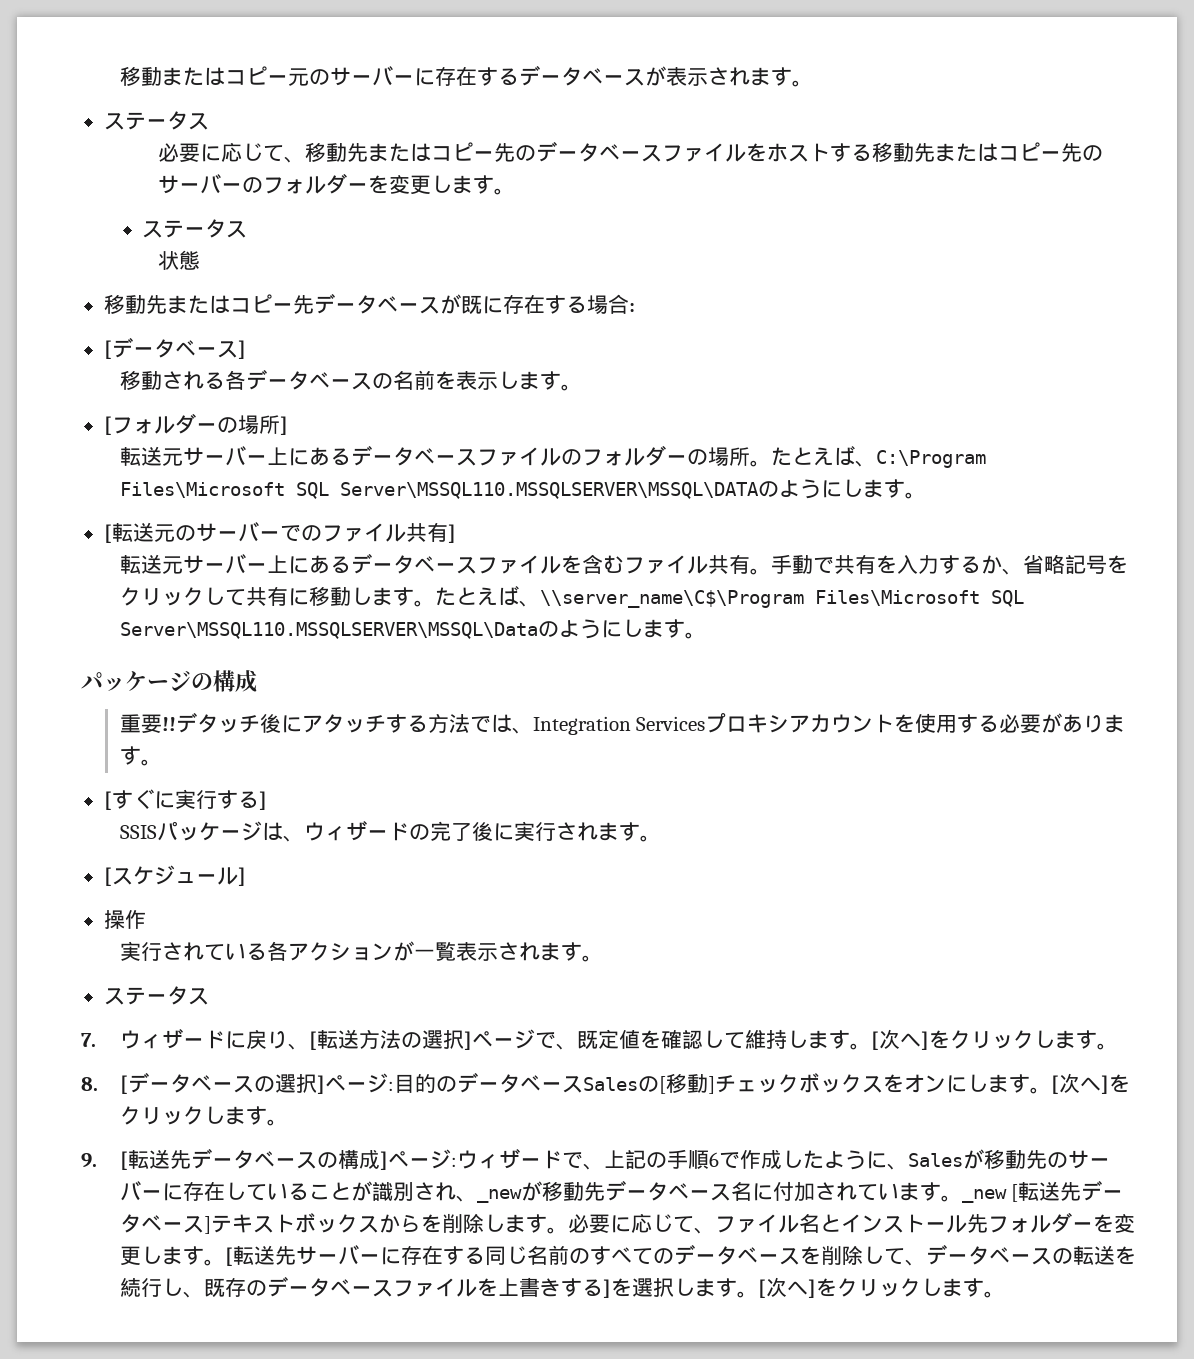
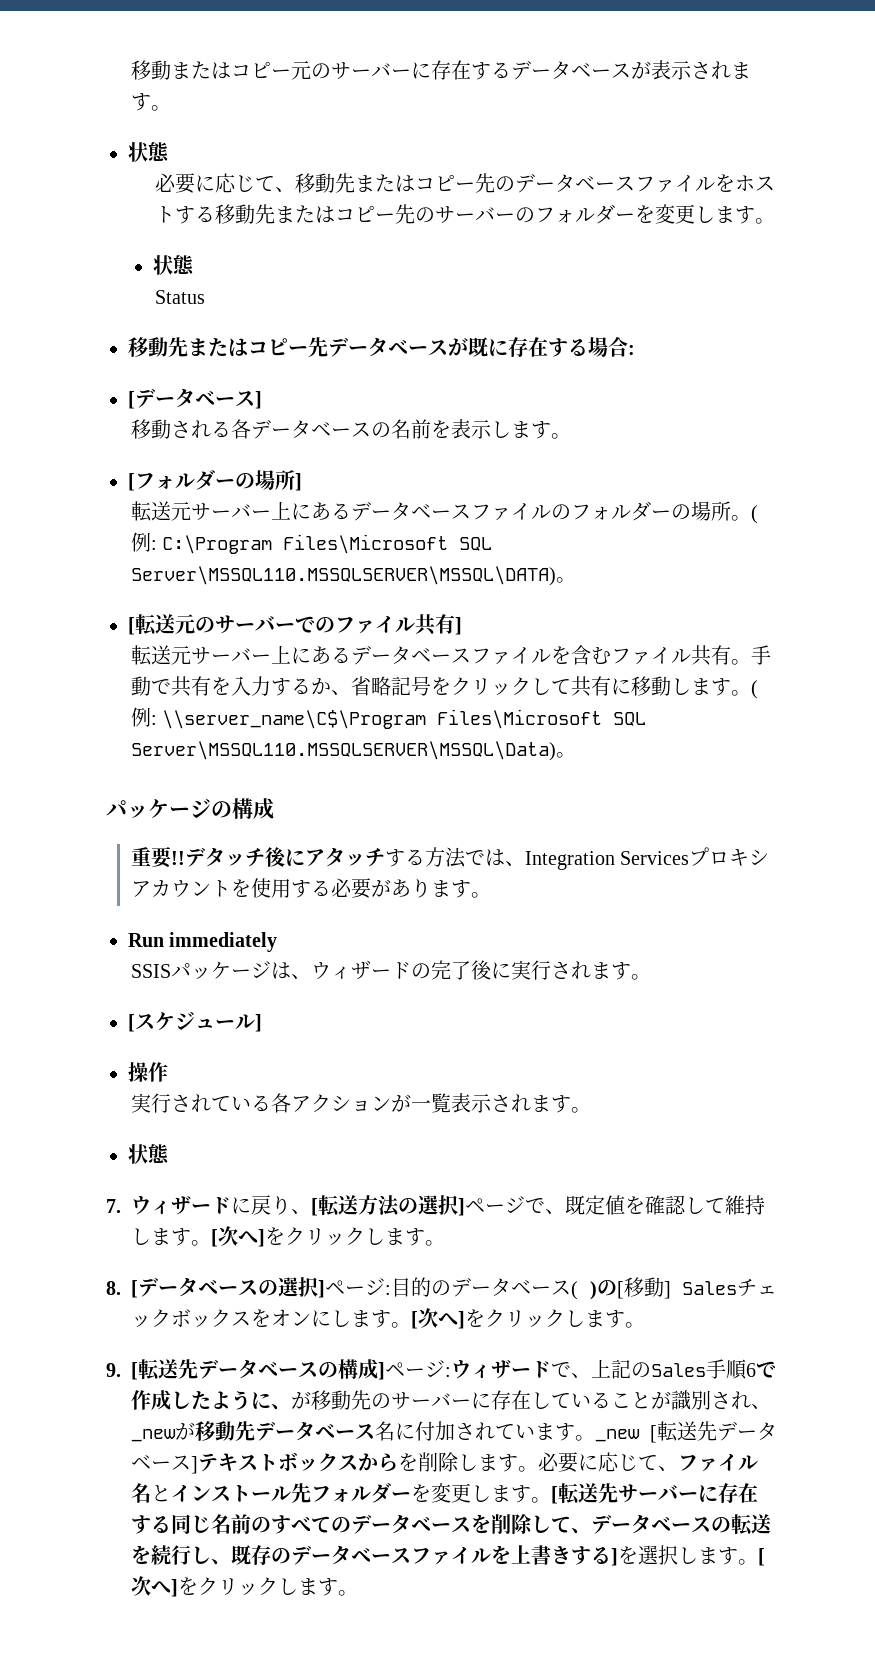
  移動またはコピー元のサーバーに存在するデータベースが表示されます。
- ステータス
+ 状態
  必要に応じて、移動先またはコピー先のデータベースファイルをホストする移動先またはコピー先のサーバーのフォルダーを変更します。
- ステータス
  状態
+ Status
- たとえば、C:\Program Files\Microsoft SQL Server\MSSQL110.MSSQLSERVER\MSSQL\DATAのようにします。
+ (例: C:\Program Files\Microsoft SQL Server\MSSQL110.MSSQLSERVER\MSSQL\DATA)。
- たとえば、\\server_name\C$\Program Files\Microsoft SQL Server\MSSQL110.MSSQLSERVER\MSSQL\Dataのようにします。
+ (例: \\server_name\C$\Program Files\Microsoft SQL Server\MSSQL110.MSSQLSERVER\MSSQL\Data)。
- [すぐに実行する]
+ Run immediately
  実行されている各アクションが一覧表示されます。
- ステータス
+ 状態
- 8. [データベースの選択]ページ:目的のデータベースSalesの[移動]チェックボックスをオンにします。
+ 8. [データベースの選択]ページ:目的のデータベース( )の[移動] Salesチェックボックスをオンにします。
- 9. [転送先データベースの構成]ページ:ウィザードで、上記の手順6で作成したように、Salesが移動先のサーバーに存在していることが識別され、_newが移動先データベース名に付加されています。
+ 9. [転送先データベースの構成]ページ:ウィザードで、上記のSales手順6で作成したように、が移動先のサーバーに存在していることが識別され、_newが移動先データベース名に付加されています。

